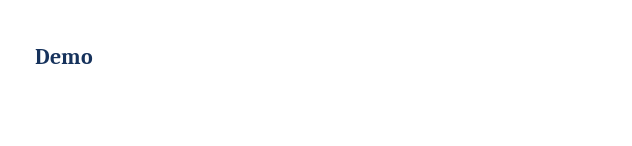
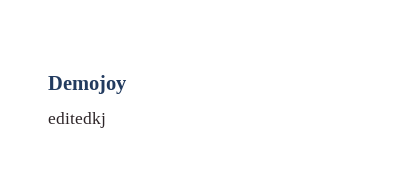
- Demo
+ Demojoy
+ editedkj

